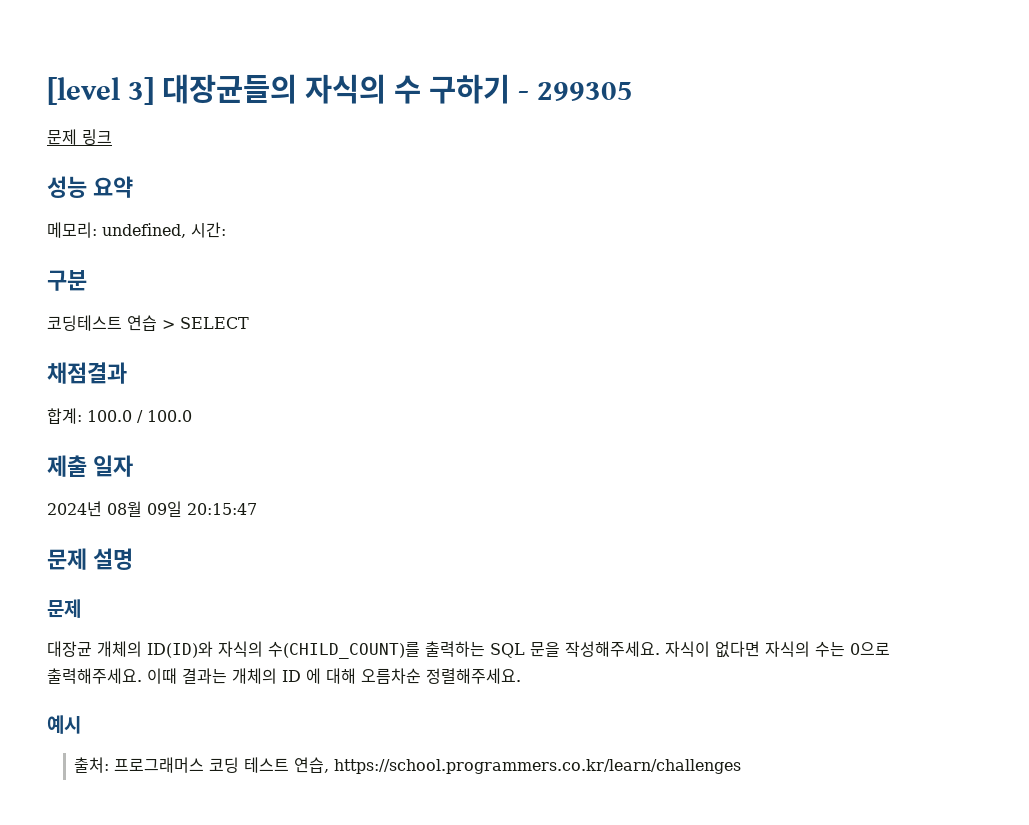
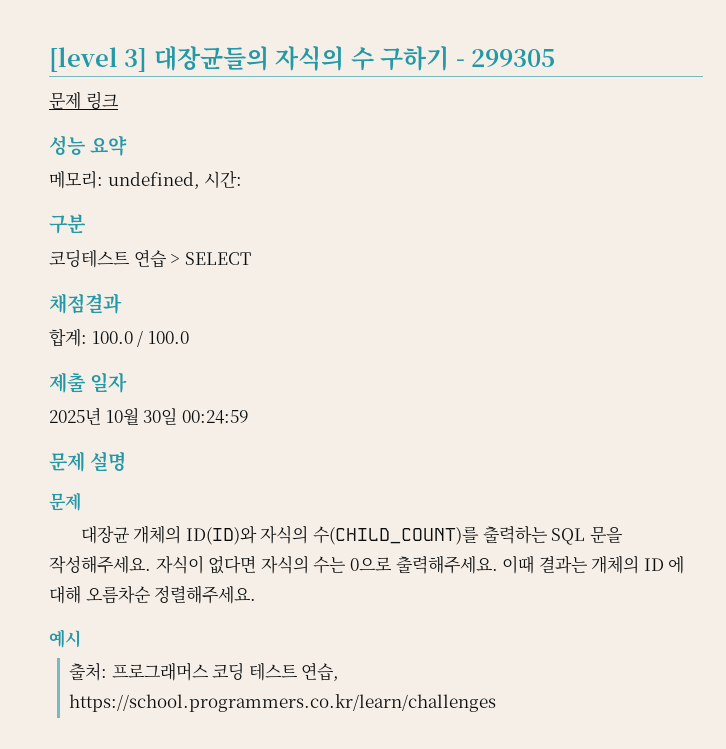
- 2024년 08월 09일 20:15:47
+ 2025년 10월 30일 00:24:59

